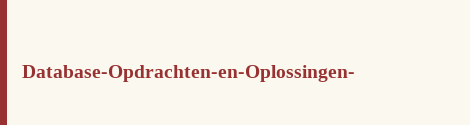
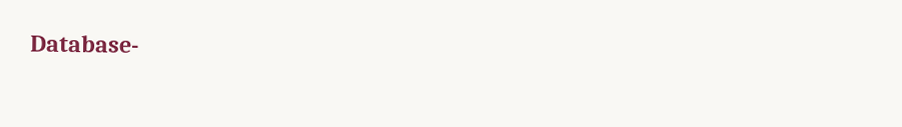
- Database-Opdrachten-en-Oplossingen-
+ Database-

